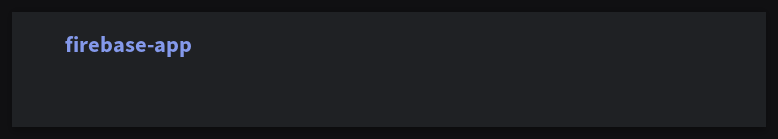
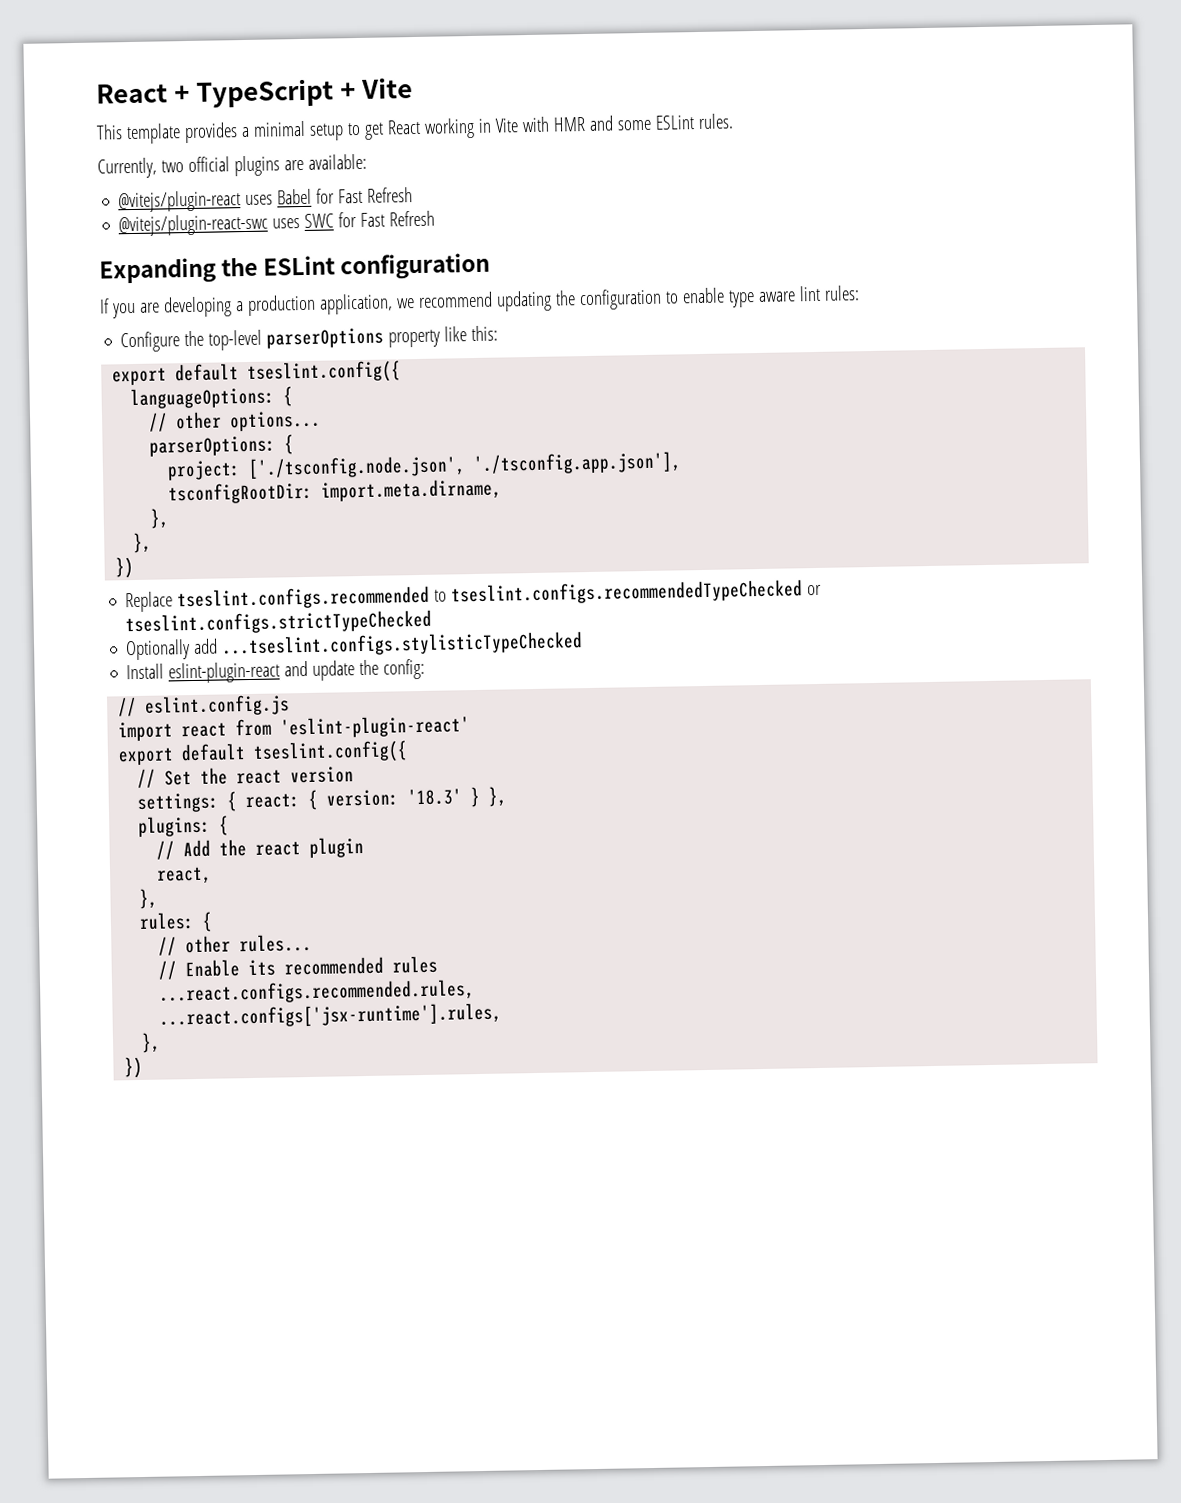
- firebase-app
+ React + TypeScript + Vite
+ This template provides a minimal setup to get React working in Vite with HMR and some ESLint rules.
+ Currently, two official plugins are available:
+ @vitejs/plugin-react uses Babel for Fast Refresh
+ @vitejs/plugin-react-swc uses SWC for Fast Refresh
+ Expanding the ESLint configuration
+ If you are developing a production application, we recommend updating the configuration to enable type aware lint rules:
+ Configure the top-level parserOptions property like this:
+ export default tseslint.config({
+ languageOptions: {
+ // other options...
+ parserOptions: {
+ project: ['./tsconfig.node.json', './tsconfig.app.json'],
+ tsconfigRootDir: import.meta.dirname,
+ },
+ },
+ })
+ Replace tseslint.configs.recommended to tseslint.configs.recommendedTypeChecked or tseslint.configs.strictTypeChecked
+ Optionally add ...tseslint.configs.stylisticTypeChecked
+ Install eslint-plugin-react and update the config:
+ // eslint.config.js
+ import react from 'eslint-plugin-react'
+ export default tseslint.config({
+ // Set the react version
+ settings: { react: { version: '18.3' } },
+ plugins: {
+ // Add the react plugin
+ react,
+ },
+ rules: {
+ // other rules...
+ // Enable its recommended rules
+ ...react.configs.recommended.rules,
+ ...react.configs['jsx-runtime'].rules,
+ },
+ })

